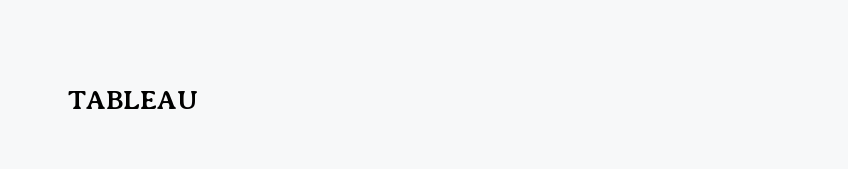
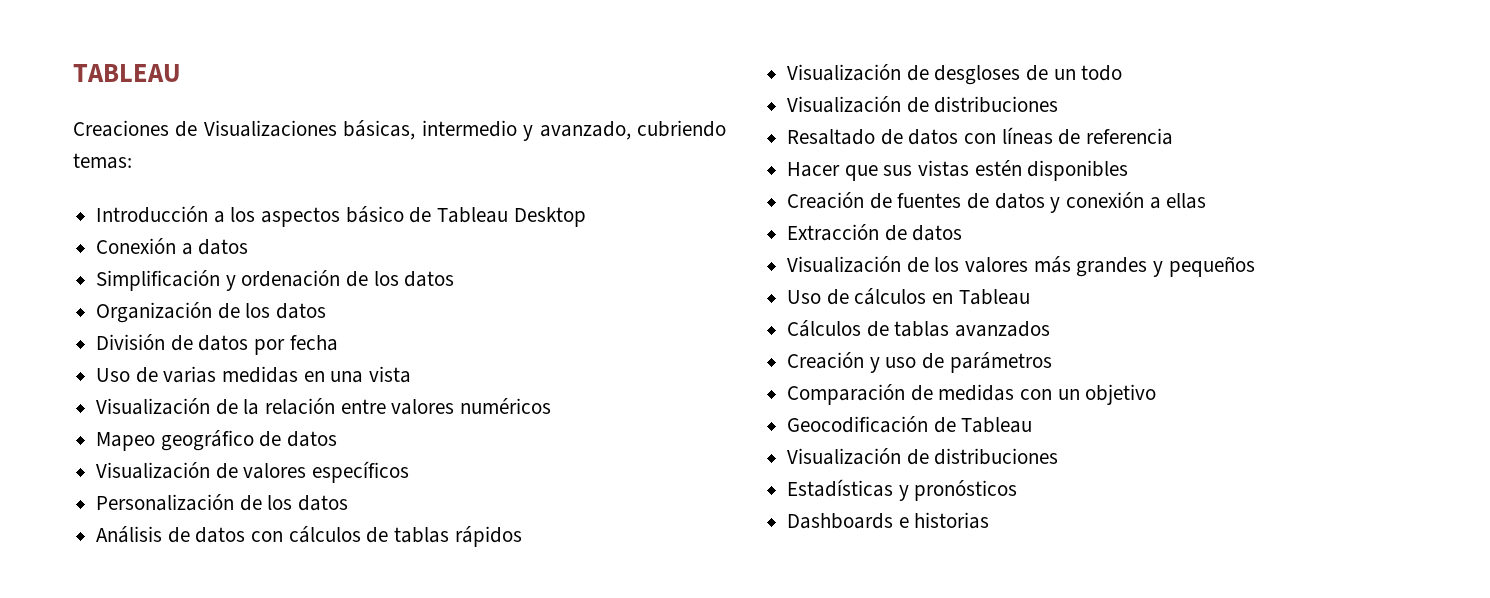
+ Creaciones de Visualizaciones básicas, intermedio y avanzado, cubriendo temas:
+ Introducción a los aspectos básico de Tableau Desktop
+ Conexión a datos
+ Simplificación y ordenación de los datos
+ Organización de los datos
+ División de datos por fecha
+ Uso de varias medidas en una vista
+ Visualización de la relación entre valores numéricos
+ Mapeo geográfico de datos
+ Visualización de valores específicos
+ Personalización de los datos
+ Análisis de datos con cálculos de tablas rápidos
+ Visualización de desgloses de un todo
+ Visualización de distribuciones
+ Resaltado de datos con líneas de referencia
+ Hacer que sus vistas estén disponibles
+ Creación de fuentes de datos y conexión a ellas
+ Extracción de datos
+ Visualización de los valores más grandes y pequeños
+ Uso de cálculos en Tableau
+ Cálculos de tablas avanzados
+ Creación y uso de parámetros
+ Comparación de medidas con un objetivo
+ Geocodificación de Tableau
+ Visualización de distribuciones
+ Estadísticas y pronósticos
+ Dashboards e historias

